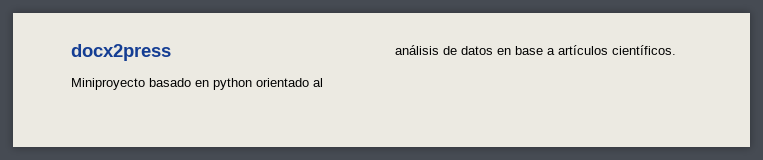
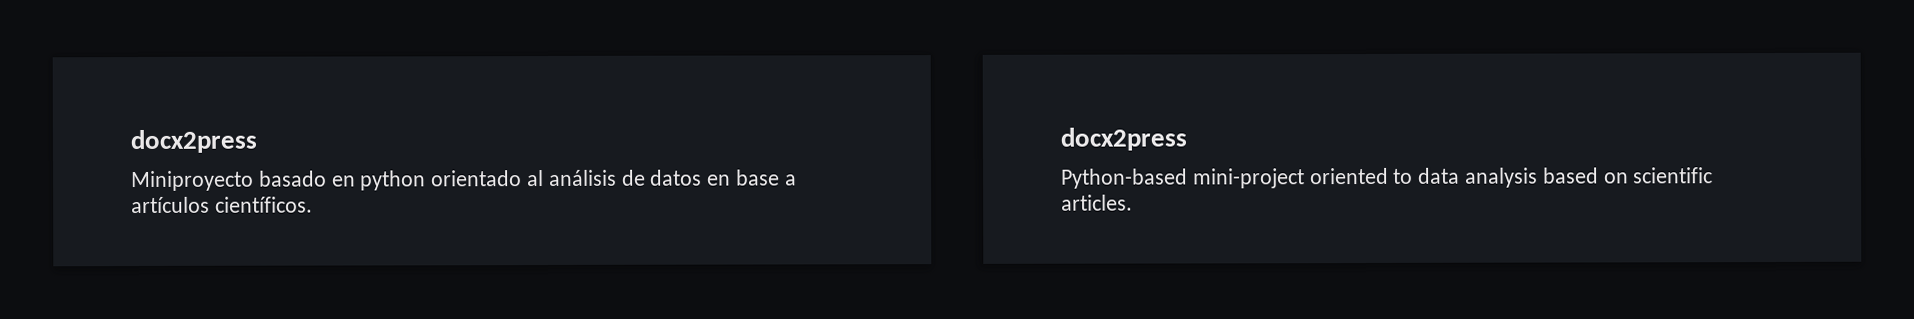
  Miniproyecto basado en python orientado al análisis de datos en base a artículos científicos.
+ docx2press
+ Python-based mini-project oriented to data analysis based on scientific articles.

